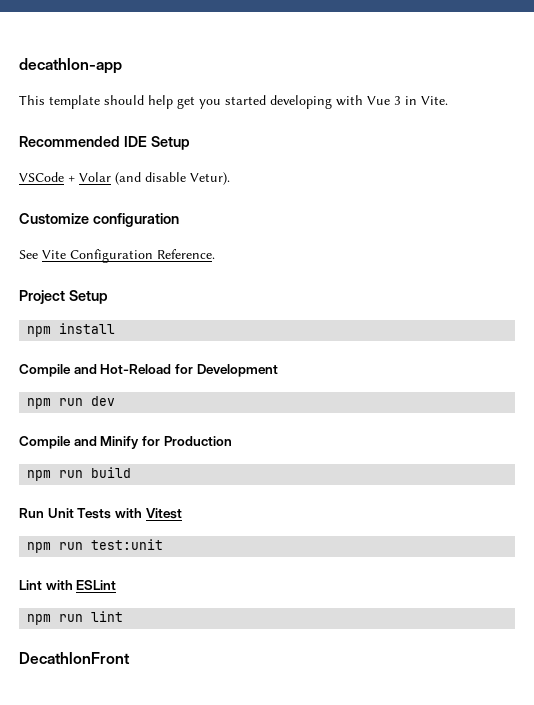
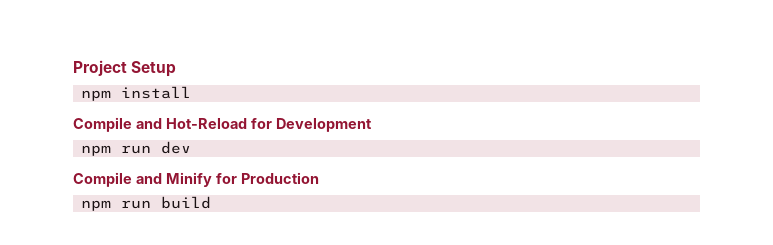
- decathlon-app
- This template should help get you started developing with Vue 3 in Vite.
- Recommended IDE Setup
- VSCode + Volar (and disable Vetur).
- Customize configuration
- See Vite Configuration Reference.
- Run Unit Tests with Vitest
- npm run test:unit
- Lint with ESLint
- npm run lint
- DecathlonFront

